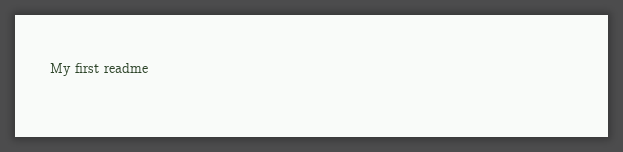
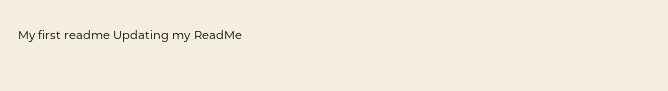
- My first readme
+ My first readme Updating my ReadMe

